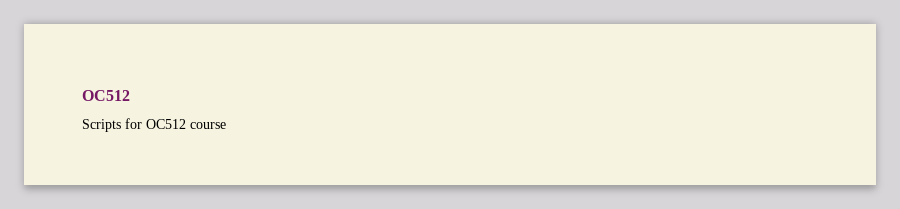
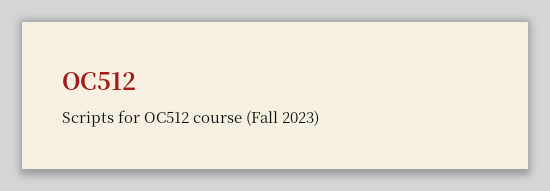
- Scripts for OC512 course
+ Scripts for OC512 course (Fall 2023)

